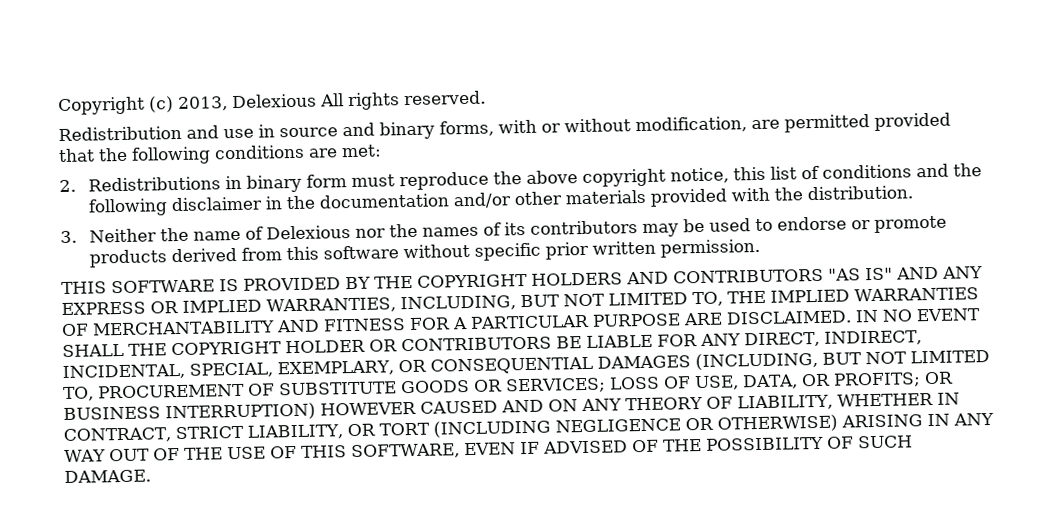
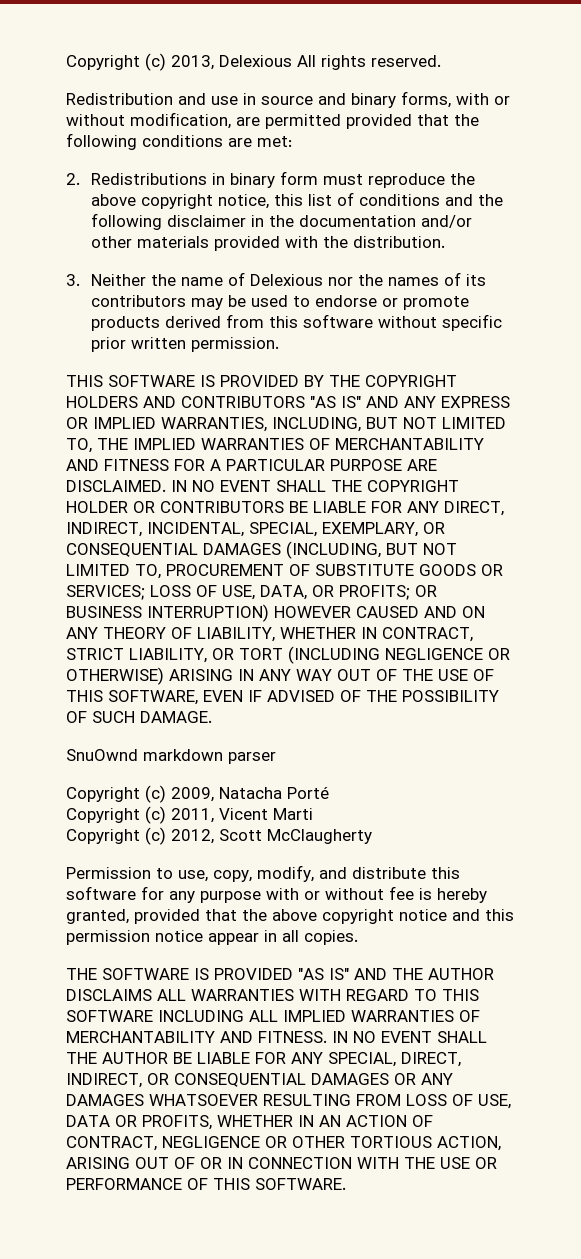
+ SnuOwnd markdown parser
+ Copyright (c) 2009, Natacha Porté
+ Copyright (c) 2011, Vicent Marti
+ Copyright (c) 2012, Scott McClaugherty
+ Permission to use, copy, modify, and distribute this software for any purpose with or without fee is hereby granted, provided that the above copyright notice and this permission notice appear in all copies.
+ THE SOFTWARE IS PROVIDED "AS IS" AND THE AUTHOR DISCLAIMS ALL WARRANTIES WITH REGARD TO THIS SOFTWARE INCLUDING ALL IMPLIED WARRANTIES OF MERCHANTABILITY AND FITNESS. IN NO EVENT SHALL THE AUTHOR BE LIABLE FOR ANY SPECIAL, DIRECT, INDIRECT, OR CONSEQUENTIAL DAMAGES OR ANY DAMAGES WHATSOEVER RESULTING FROM LOSS OF USE, DATA OR PROFITS, WHETHER IN AN ACTION OF CONTRACT, NEGLIGENCE OR OTHER TORTIOUS ACTION, ARISING OUT OF OR IN CONNECTION WITH THE USE OR PERFORMANCE OF THIS SOFTWARE.

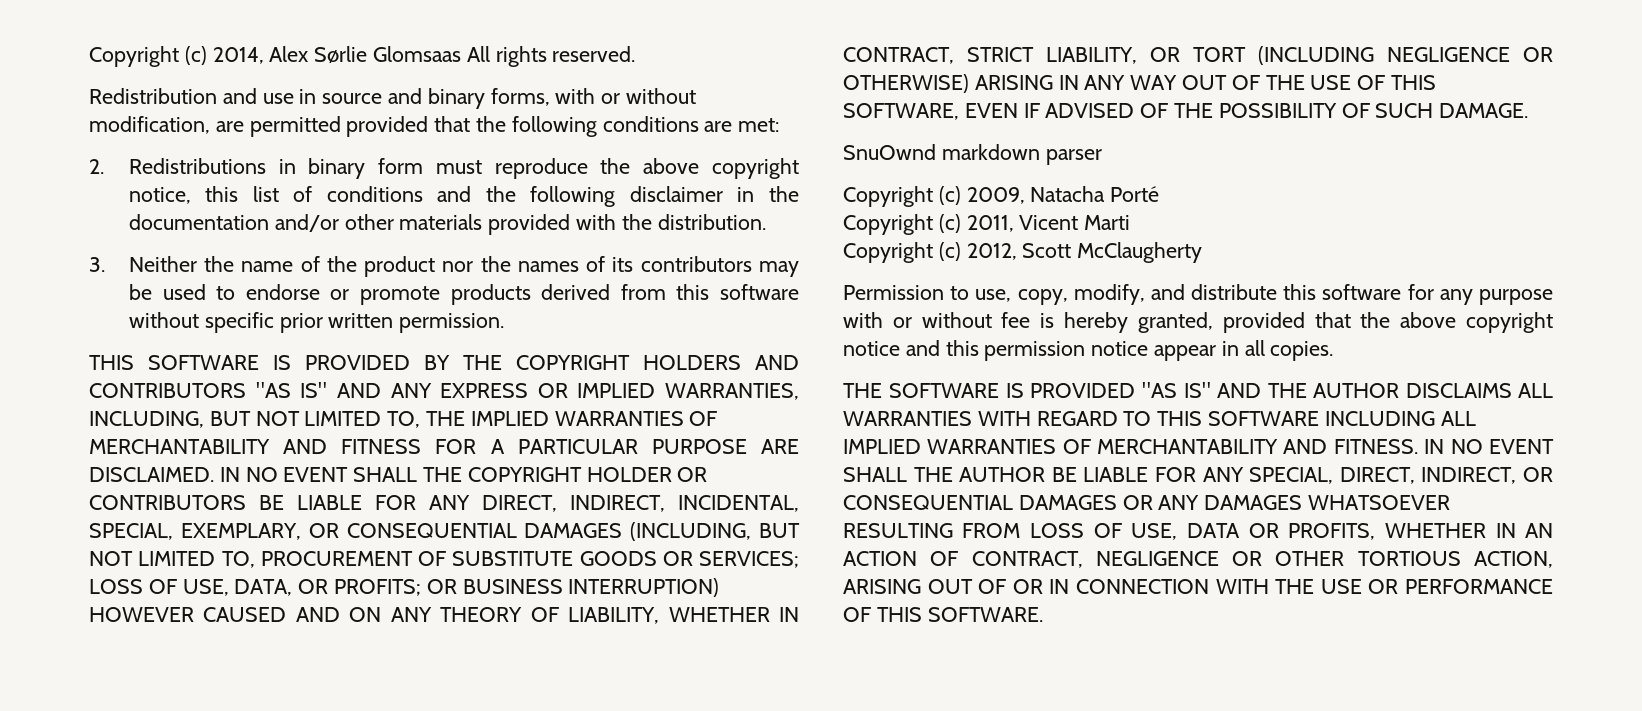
- Copyright (c) 2013, Delexious All rights reserved.
+ Copyright (c) 2014, Alex Sørlie Glomsaas All rights reserved.
- 3. Neither the name of Delexious nor the names of its contributors may be used to endorse or promote products derived from this software without specific prior written permission.
+ 3. Neither the name of the product nor the names of its contributors may be used to endorse or promote products derived from this software without specific prior written permission.

